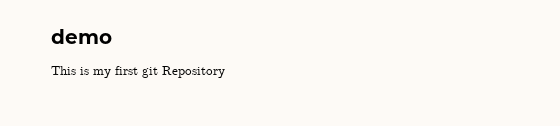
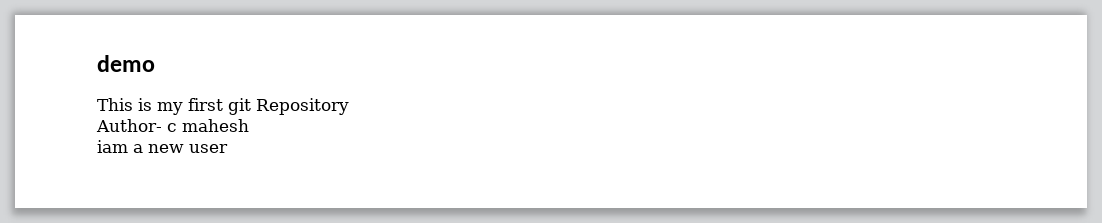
+ Author- c mahesh
+ iam a new user

